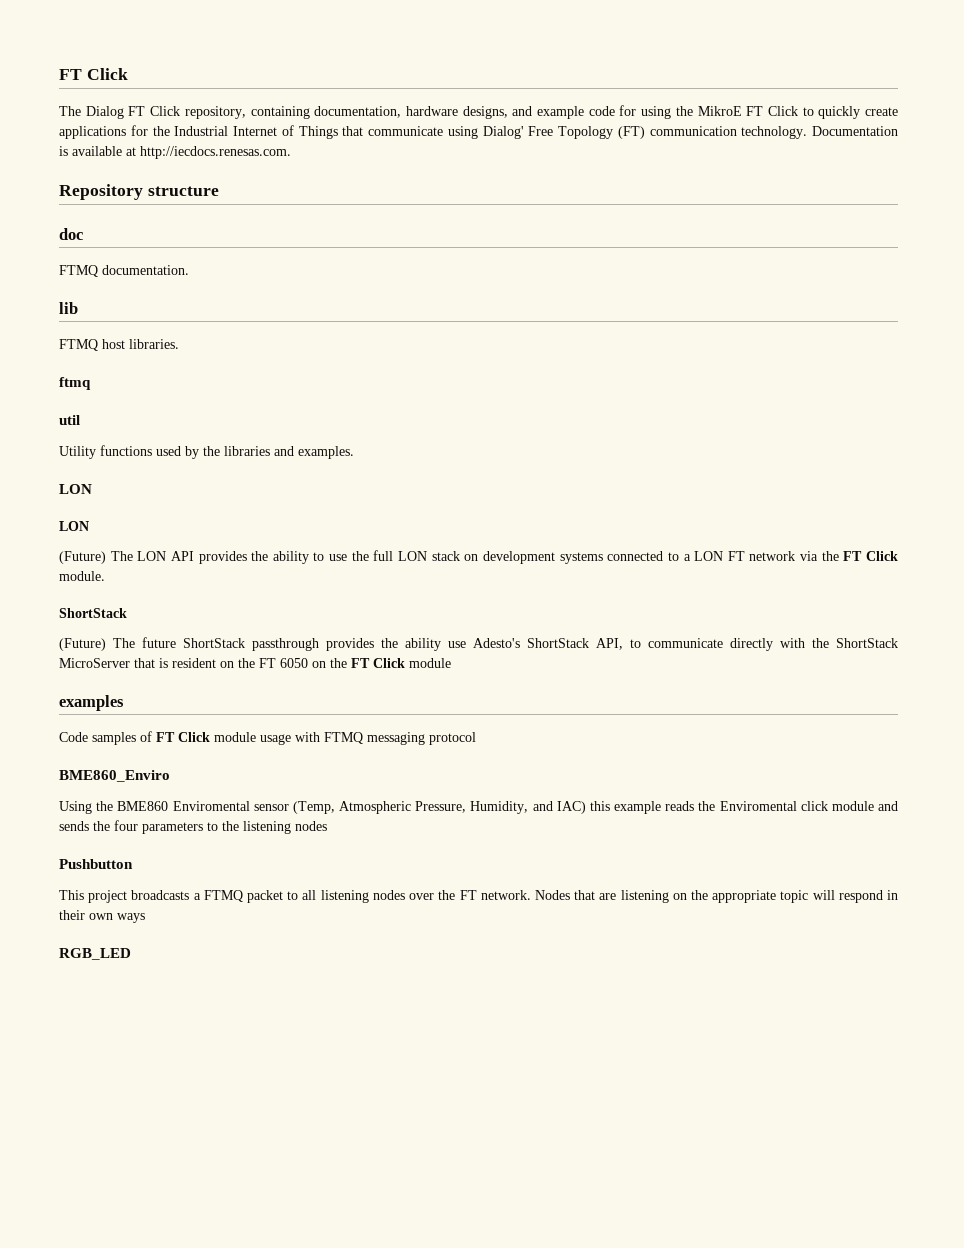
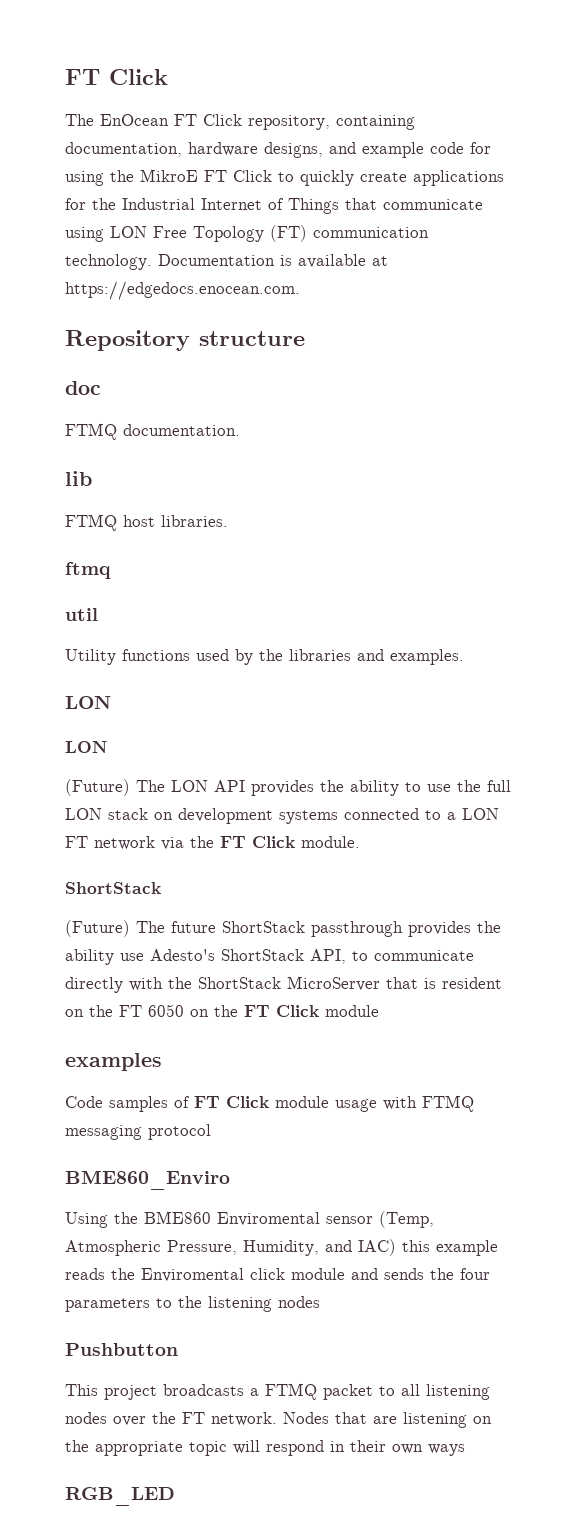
- The Dialog FT Click repository, containing documentation, hardware designs, and example code for using the MikroE FT Click to quickly create applications for the Industrial Internet of Things that communicate using Dialog' Free Topology (FT) communication technology.
+ The EnOcean FT Click repository, containing documentation, hardware designs, and example code for using the MikroE FT Click to quickly create applications for the Industrial Internet of Things that communicate using LON Free Topology (FT) communication technology.
- Documentation is available at http://iecdocs.renesas.com.
+ Documentation is available at https://edgedocs.enocean.com.

